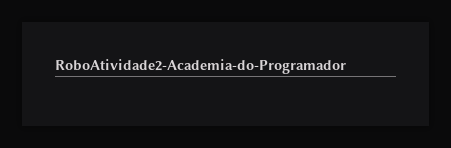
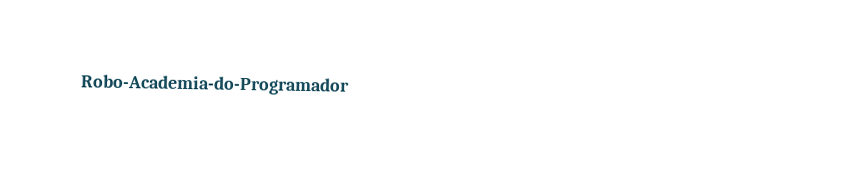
- RoboAtividade2-Academia-do-Programador
+ Robo-Academia-do-Programador

